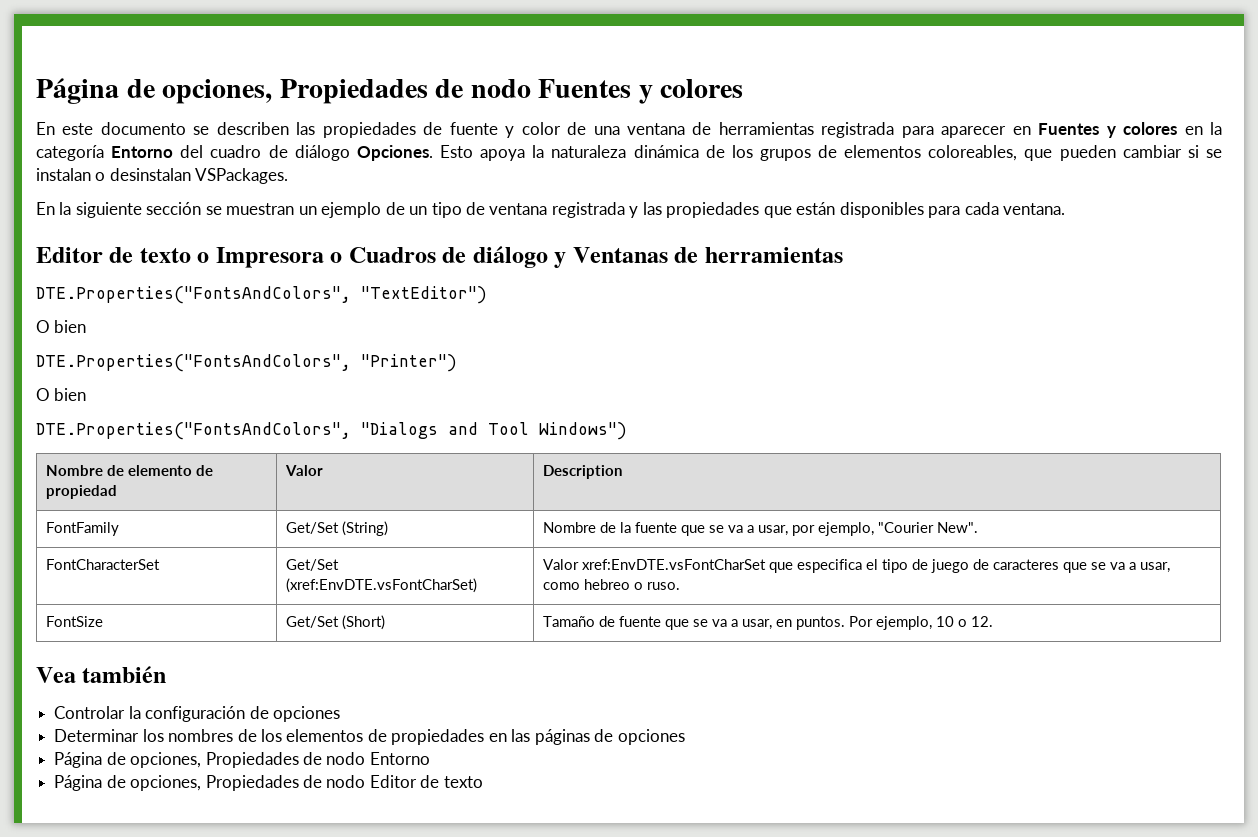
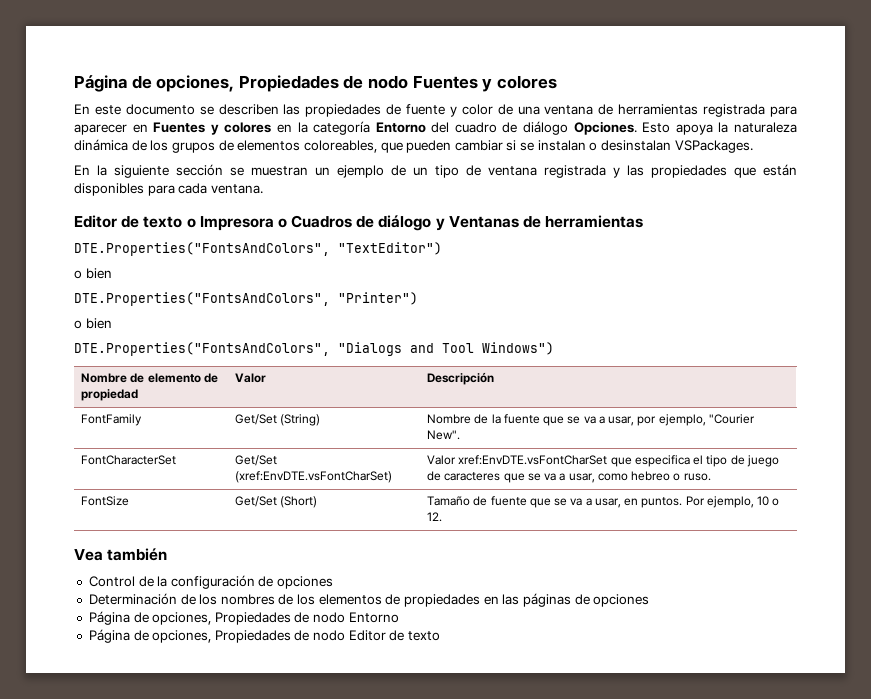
  DTE.Properties("FontsAndColors", "TextEditor")
- O bien
+ o bien
  DTE.Properties("FontsAndColors", "Printer")
- O bien
+ o bien
- Nombre de elemento de propiedad | Valor | Description
+ Nombre de elemento de propiedad | Valor | Descripción
- Controlar la configuración de opciones
+ Control de la configuración de opciones
- Determinar los nombres de los elementos de propiedades en las páginas de opciones
+ Determinación de los nombres de los elementos de propiedades en las páginas de opciones

